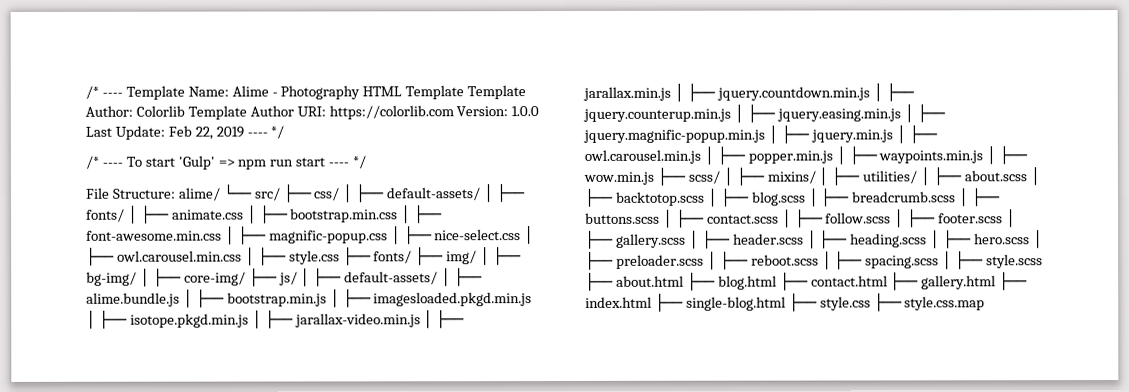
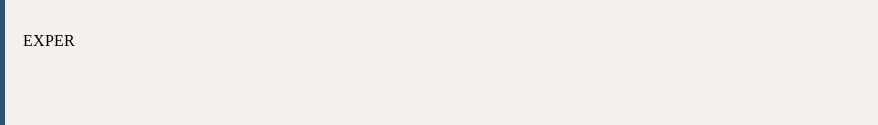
- /* ---- Template Name: Alime - Photography HTML Template Template Author: Colorlib Template Author URI: https://colorlib.com Version: 1.0.0 Last Update: Feb 22, 2019 ---- */
- /* ---- To start 'Gulp' => npm run start ---- */
- File Structure: alime/ └── src/ ├── css/ │ ├── default-assets/ │ ├── fonts/ │ ├── animate.css │ ├── bootstrap.min.css │ ├── font-awesome.min.css │ ├── magnific-popup.css │ ├── nice-select.css │ ├── owl.carousel.min.css │ ├── style.css ├── fonts/ ├── img/ │ ├── bg-img/ │ ├── core-img/ ├── js/ │ ├── default-assets/ │ ├── alime.bundle.js │ ├── bootstrap.min.js │ ├── imagesloaded.pkgd.min.js │ ├── isotope.pkgd.min.js │ ├── jarallax-video.min.js │ ├── jarallax.min.js │ ├── jquery.countdown.min.js │ ├── jquery.counterup.min.js │ ├── jquery.easing.min.js │ ├── jquery.magnific-popup.min.js │ ├── jquery.min.js │ ├── owl.carousel.min.js │ ├── popper.min.js │ ├── waypoints.min.js │ ├── wow.min.js ├── scss/ │ ├── mixins/ │ ├── utilities/ │ ├── about.scss │ ├── backtotop.scss │ ├── blog.scss │ ├── breadcrumb.scss │ ├── buttons.scss │ ├── contact.scss │ ├── follow.scss │ ├── footer.scss │ ├── gallery.scss │ ├── header.scss │ ├── heading.scss │ ├── hero.scss │ ├── preloader.scss │ ├── reboot.scss │ ├── spacing.scss │ ├── style.scss ├── about.html ├── blog.html ├── contact.html ├── gallery.html ├── index.html ├── single-blog.html ├── style.css ├── style.css.map
+ EXPER

